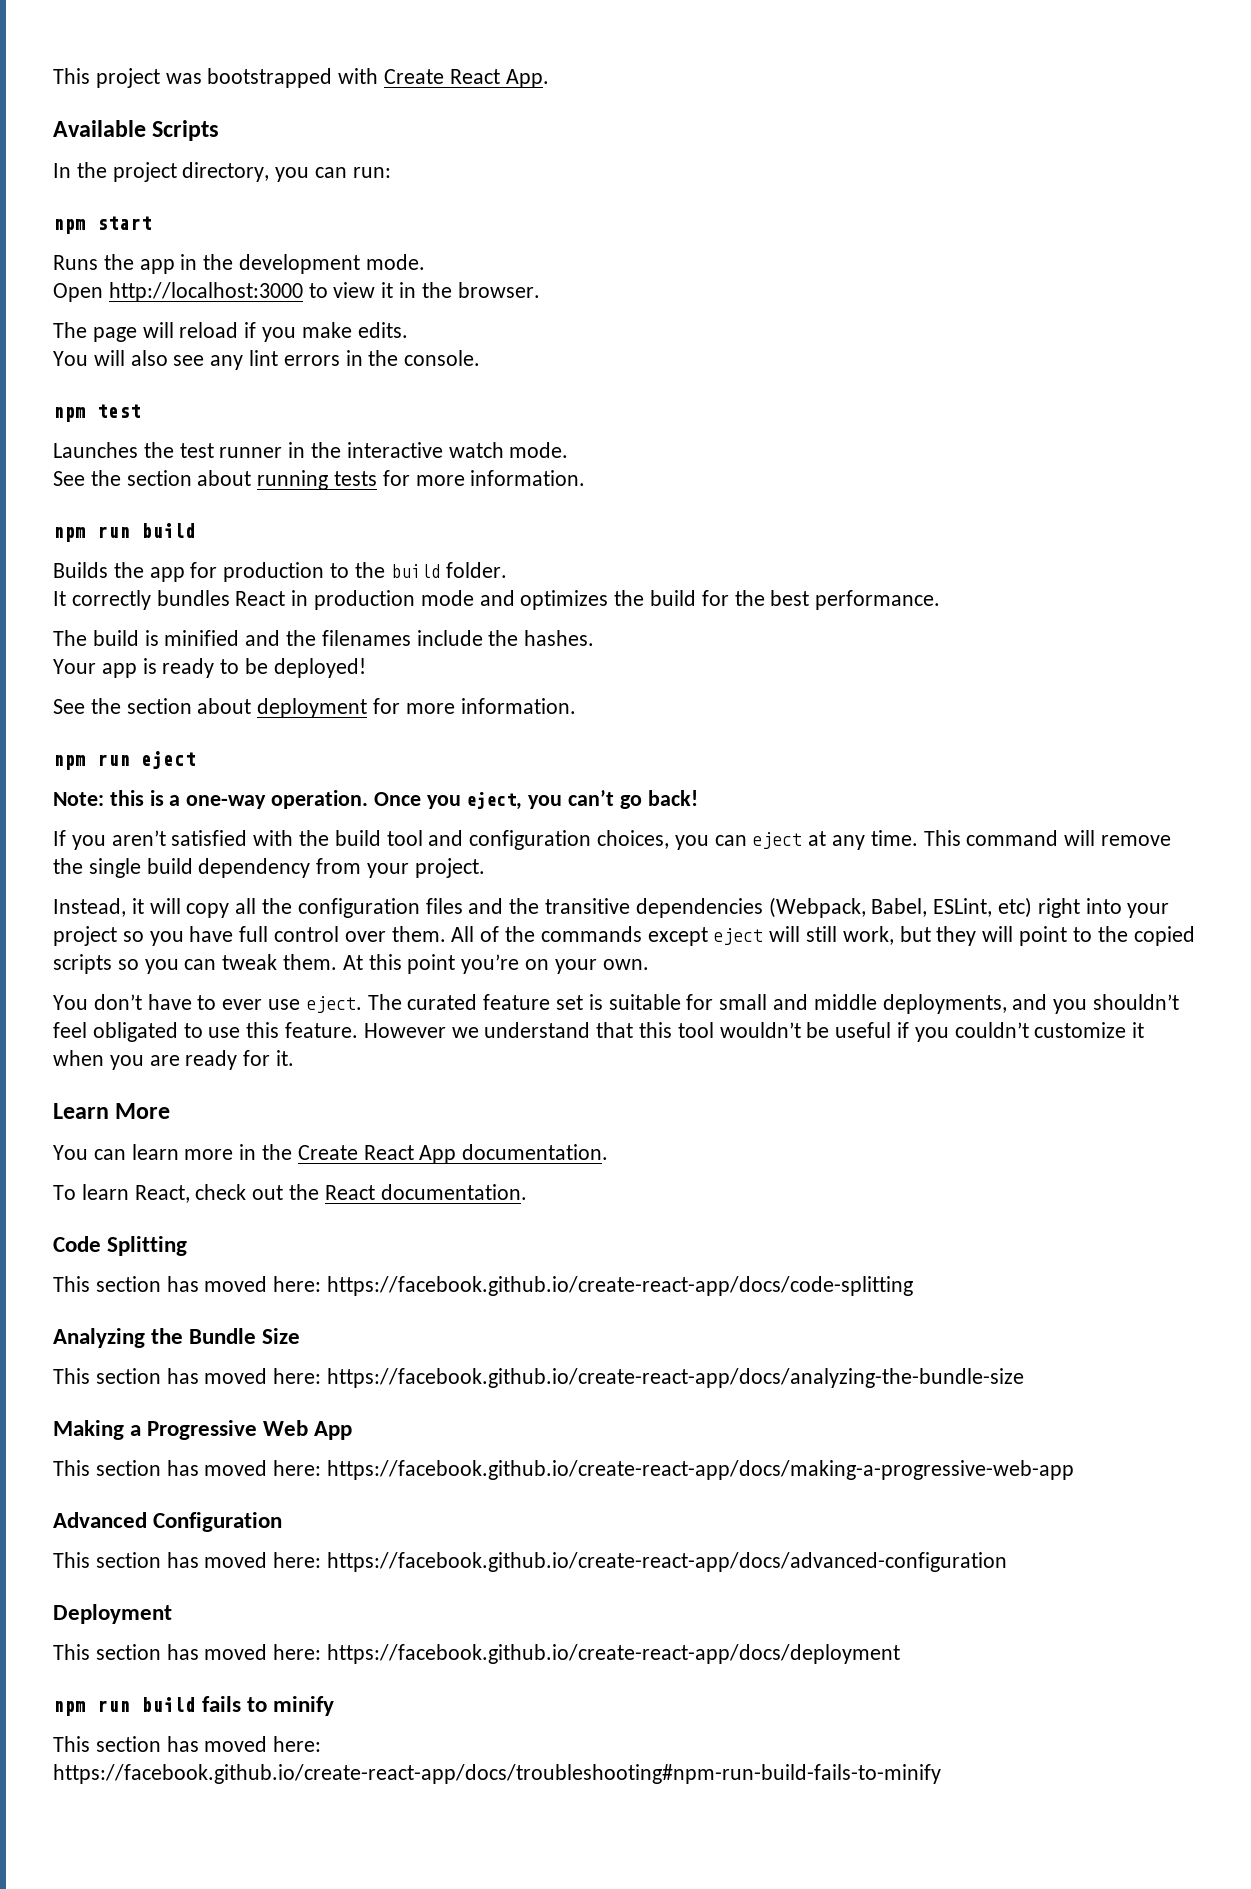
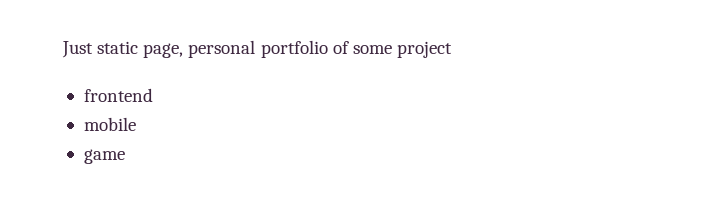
- This project was bootstrapped with Create React App.
- Available Scripts
- In the project directory, you can run:
- npm start
- Runs the app in the development mode.
- Open http://localhost:3000 to view it in the browser.
- The page will reload if you make edits.
- You will also see any lint errors in the console.
- npm test
- Launches the test runner in the interactive watch mode.
- See the section about running tests for more information.
- npm run build
- Builds the app for production to the build folder.
- It correctly bundles React in production mode and optimizes the build for the best performance.
- The build is minified and the filenames include the hashes.
- Your app is ready to be deployed!
- See the section about deployment for more information.
- npm run eject
- Note: this is a one-way operation. Once you eject, you can’t go back!
- If you aren’t satisfied with the build tool and configuration choices, you can eject at any time. This command will remove the single build dependency from your project.
- Instead, it will copy all the configuration files and the transitive dependencies (Webpack, Babel, ESLint, etc) right into your project so you have full control over them. All of the commands except eject will still work, but they will point to the copied scripts so you can tweak them. At this point you’re on your own.
- You don’t have to ever use eject. The curated feature set is suitable for small and middle deployments, and you shouldn’t feel obligated to use this feature. However we understand that this tool wouldn’t be useful if you couldn’t customize it when you are ready for it.
- Learn More
- You can learn more in the Create React App documentation.
- To learn React, check out the React documentation.
- Code Splitting
- This section has moved here: https://facebook.github.io/create-react-app/docs/code-splitting
- Analyzing the Bundle Size
- This section has moved here: https://facebook.github.io/create-react-app/docs/analyzing-the-bundle-size
- Making a Progressive Web App
- This section has moved here: https://facebook.github.io/create-react-app/docs/making-a-progressive-web-app
- Advanced Configuration
- This section has moved here: https://facebook.github.io/create-react-app/docs/advanced-configuration
- Deployment
- This section has moved here: https://facebook.github.io/create-react-app/docs/deployment
- npm run build fails to minify
- This section has moved here: https://facebook.github.io/create-react-app/docs/troubleshooting#npm-run-build-fails-to-minify
+ Just static page, personal portfolio of some project
+ frontend
+ mobile
+ game

